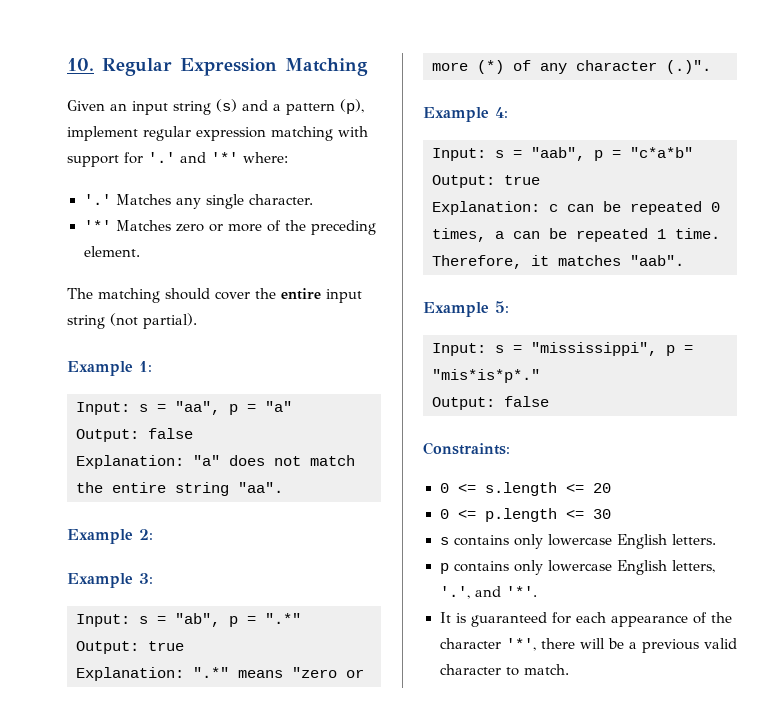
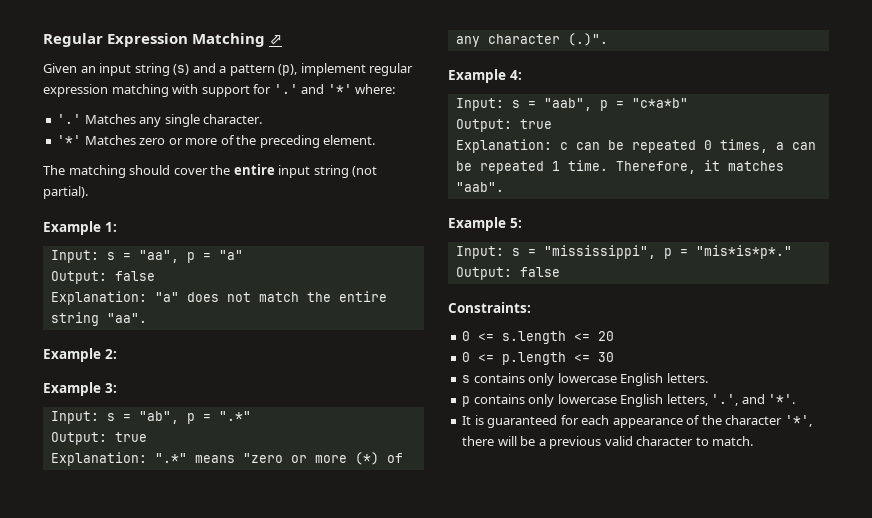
- 10. Regular Expression Matching
+ Regular Expression Matching ⬀

